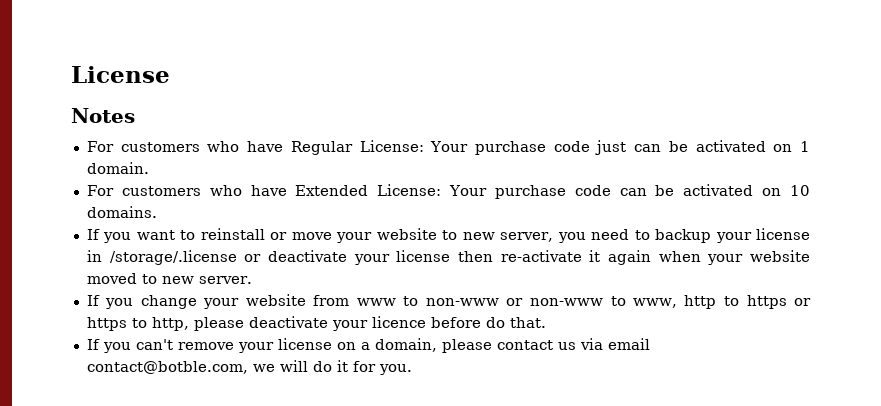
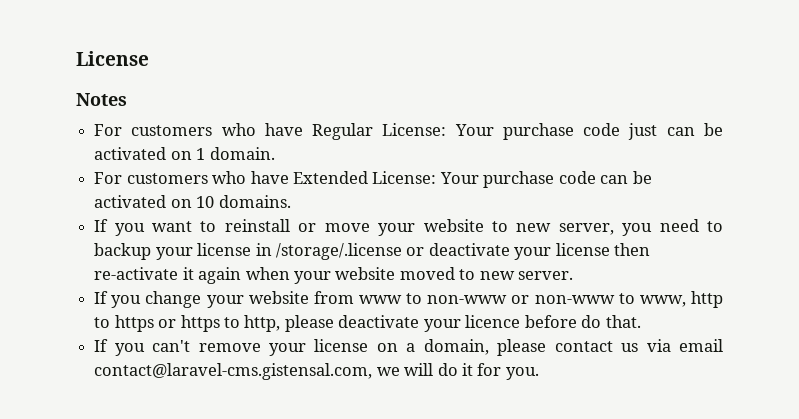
- If you can't remove your license on a domain, please contact us via email contact@botble.com, we will do it for you.
+ If you can't remove your license on a domain, please contact us via email contact@laravel-cms.gistensal.com, we will do it for you.

